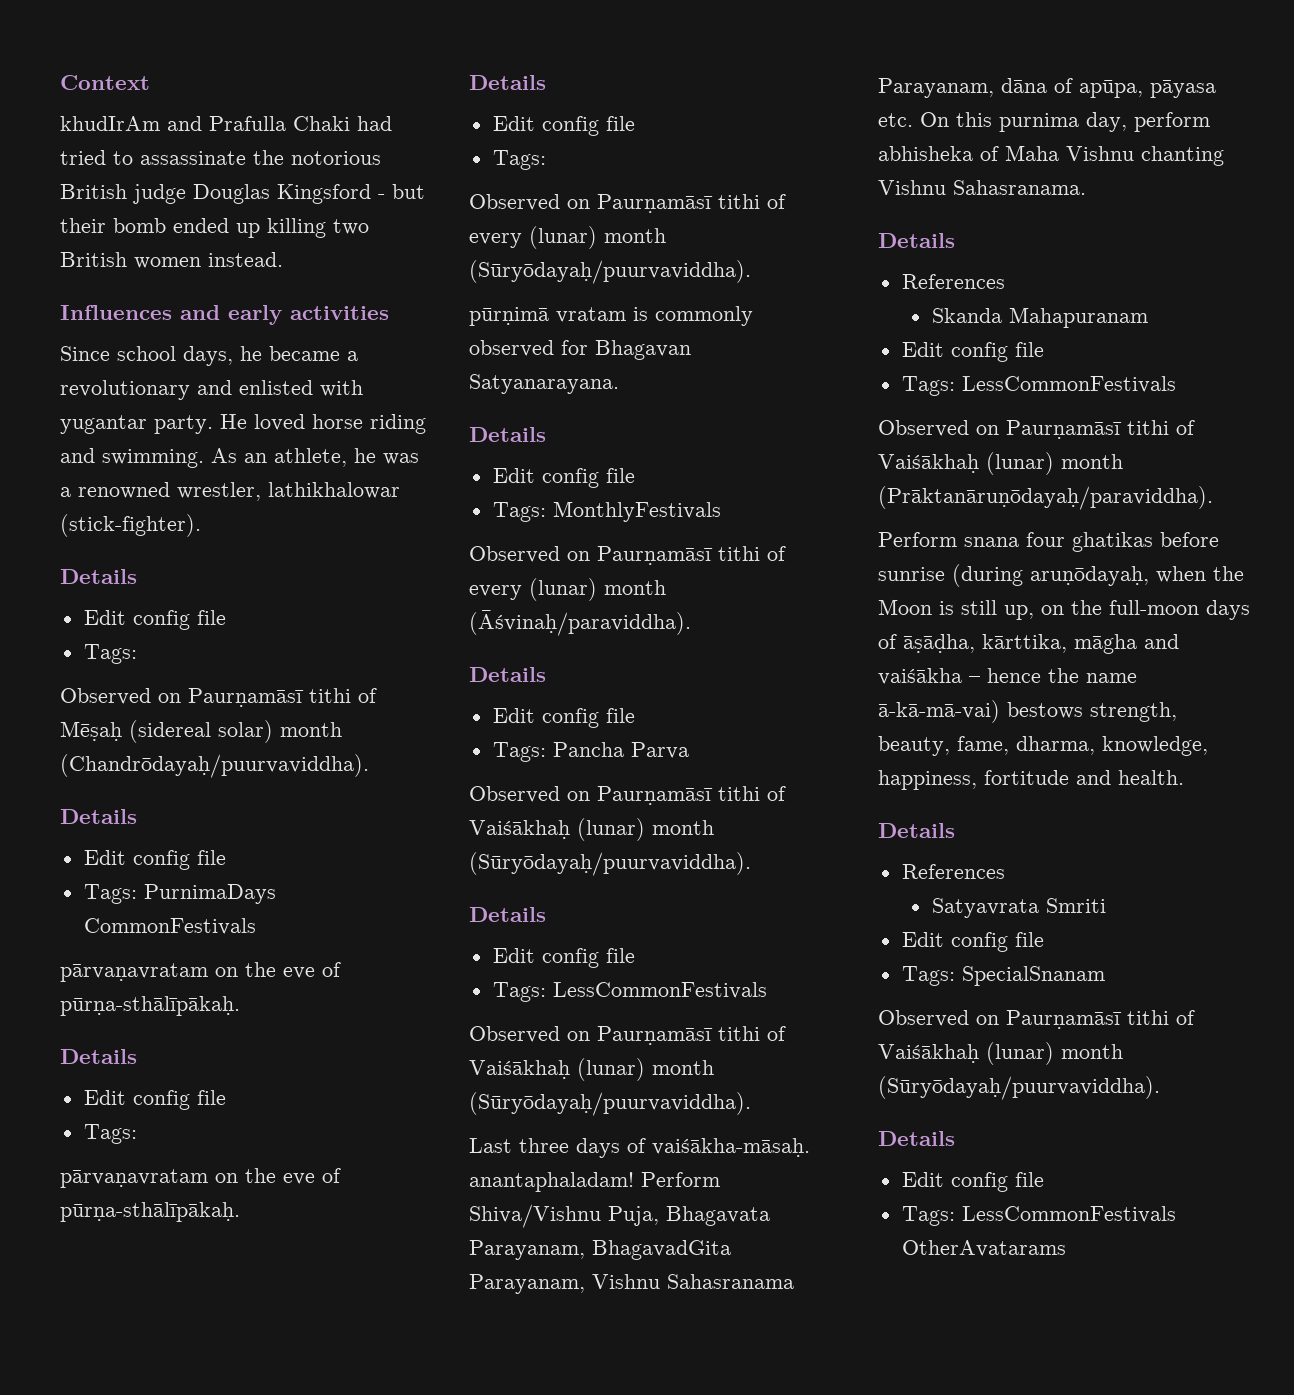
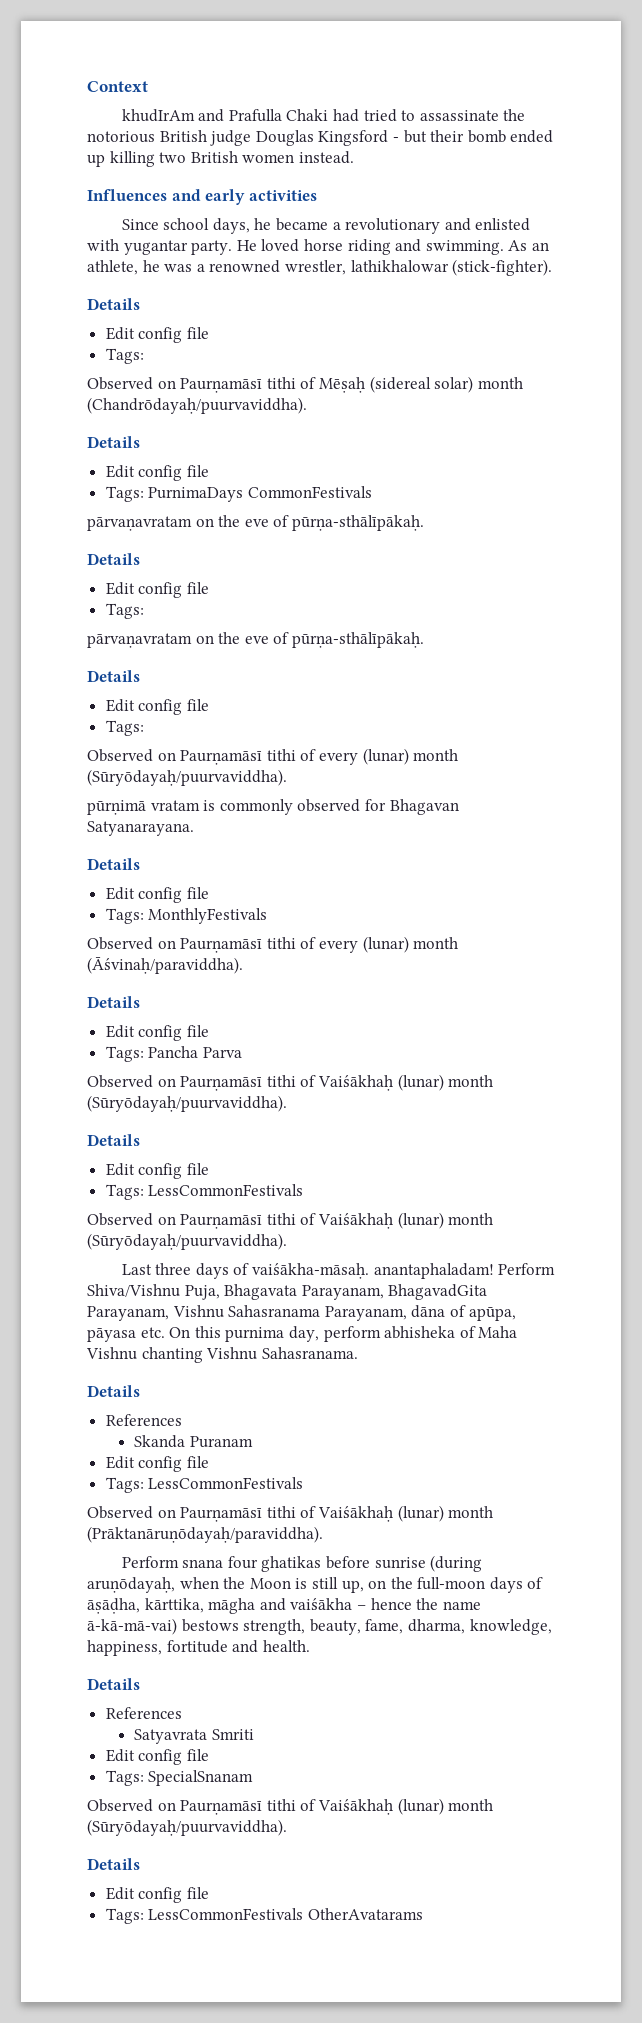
- Skanda Mahapuranam
+ Skanda Puranam

